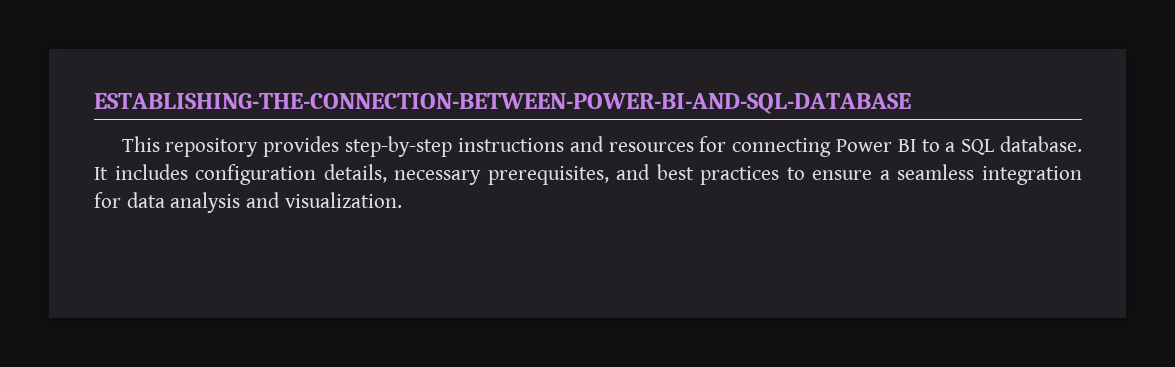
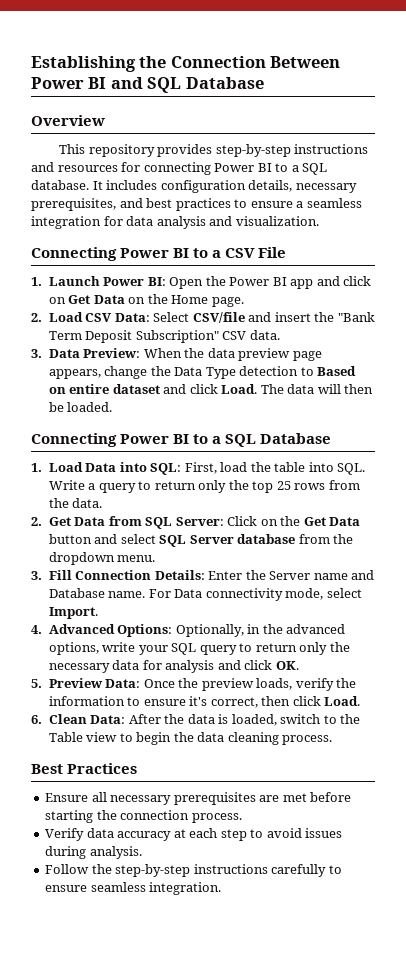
- ESTABLISHING-THE-CONNECTION-BETWEEN-POWER-BI-AND-SQL-DATABASE
+ Establishing the Connection Between Power BI and SQL Database
+ Overview
+ Connecting Power BI to a CSV File
+ 1. Launch Power BI: Open the Power BI app and click on Get Data on the Home page.
+ 2. Load CSV Data: Select CSV/file and insert the "Bank Term Deposit Subscription" CSV data.
+ 3. Data Preview: When the data preview page appears, change the Data Type detection to Based on entire dataset and click Load. The data will then be loaded.
+ Connecting Power BI to a SQL Database
+ 1. Load Data into SQL: First, load the table into SQL. Write a query to return only the top 25 rows from the data.
+ 2. Get Data from SQL Server: Click on the Get Data button and select SQL Server database from the dropdown menu.
+ 3. Fill Connection Details: Enter the Server name and Database name. For Data connectivity mode, select Import.
+ 4. Advanced Options: Optionally, in the advanced options, write your SQL query to return only the necessary data for analysis and click OK.
+ 5. Preview Data: Once the preview loads, verify the information to ensure it's correct, then click Load.
+ 6. Clean Data: After the data is loaded, switch to the Table view to begin the data cleaning process.
+ Best Practices
+ Ensure all necessary prerequisites are met before starting the connection process.
+ Verify data accuracy at each step to avoid issues during analysis.
+ Follow the step-by-step instructions carefully to ensure seamless integration.

